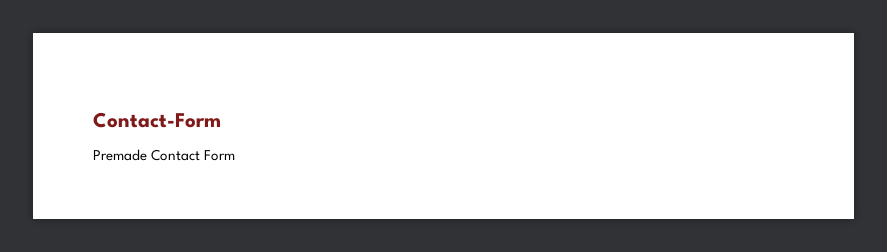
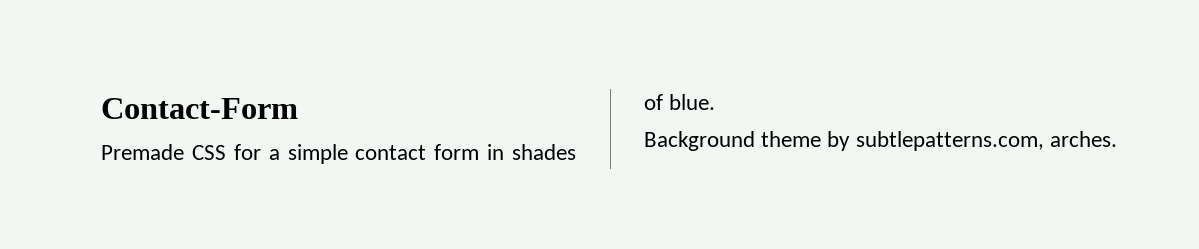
- Premade Contact Form
+ Premade CSS for a simple contact form in shades of blue.
+ Background theme by subtlepatterns.com, arches.

